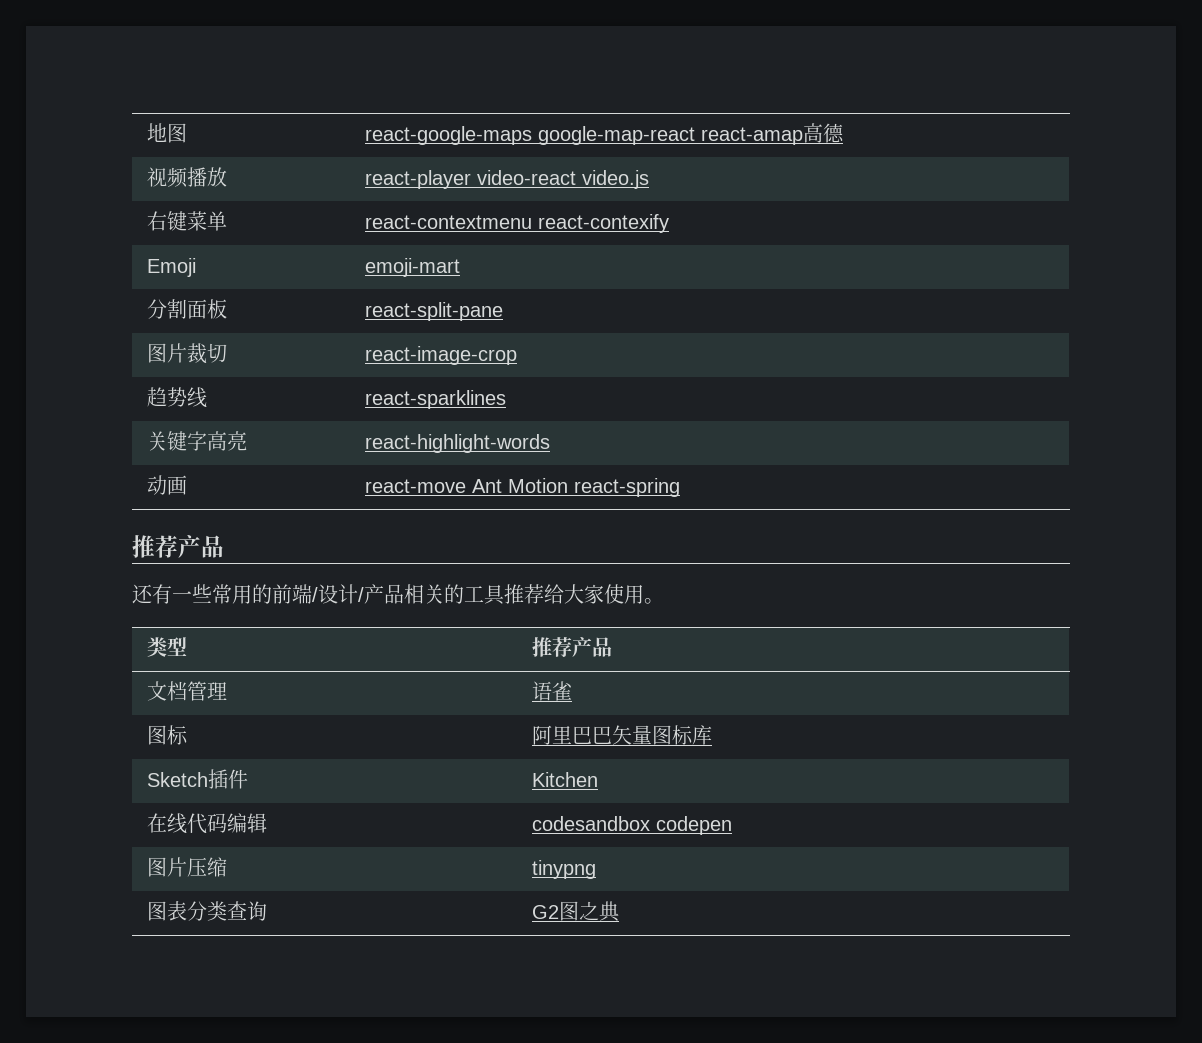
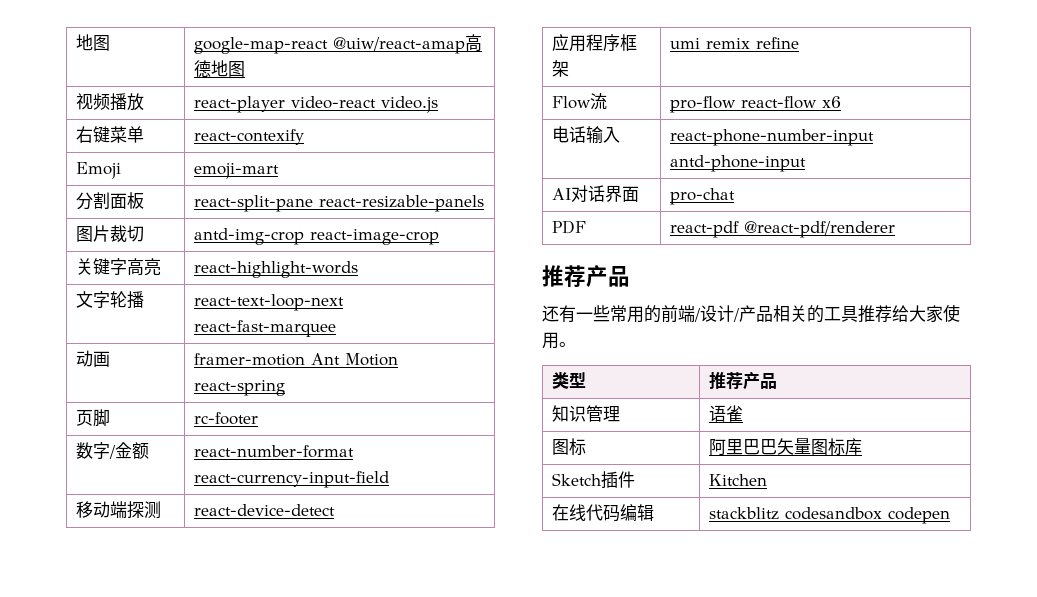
- 地图 | react-google-maps google-map-react react-amap高德
+ 地图 | google-map-react @uiw/react-amap高德地图
- 右键菜单 | react-contextmenu react-contexify
+ 右键菜单 | react-contexify
- 分割面板 | react-split-pane
+ 分割面板 | react-split-pane react-resizable-panels
- 图片裁切 | react-image-crop
+ 图片裁切 | antd-img-crop react-image-crop
- 趋势线 | react-sparklines
+ 文字轮播 | react-text-loop-next react-fast-marquee
- 动画 | react-move Ant Motion react-spring
+ 动画 | framer-motion Ant Motion react-spring
+ 页脚 | rc-footer
+ 数字/金额 | react-number-format react-currency-input-field
+ 移动端探测 | react-device-detect
+ 应用程序框架 | umi remix refine
+ Flow流 | pro-flow react-flow x6
+ 电话输入 | react-phone-number-input antd-phone-input
+ AI对话界面 | pro-chat
+ PDF | react-pdf @react-pdf/renderer
- 文档管理 | 语雀
+ 知识管理 | 语雀
- 在线代码编辑 | codesandbox codepen
+ 在线代码编辑 | stackblitz codesandbox codepen
- 图片压缩 | tinypng
- 图表分类查询 | G2图之典

